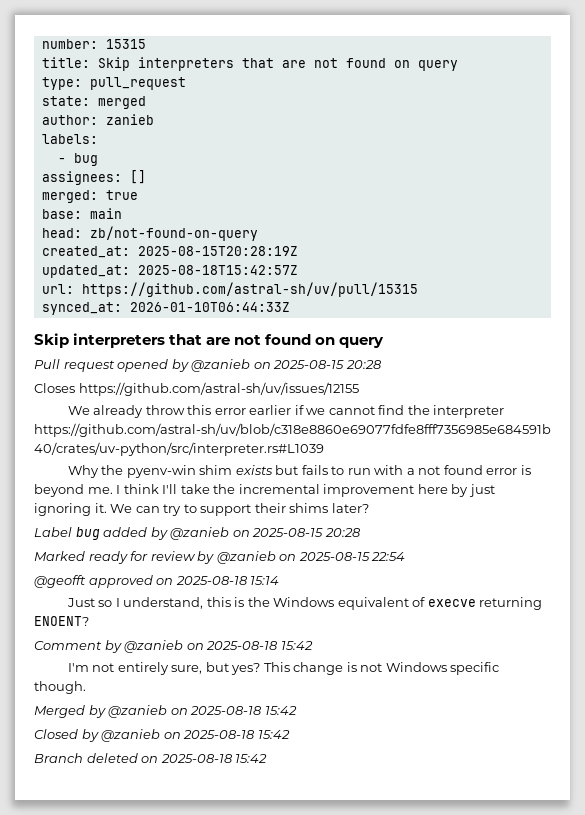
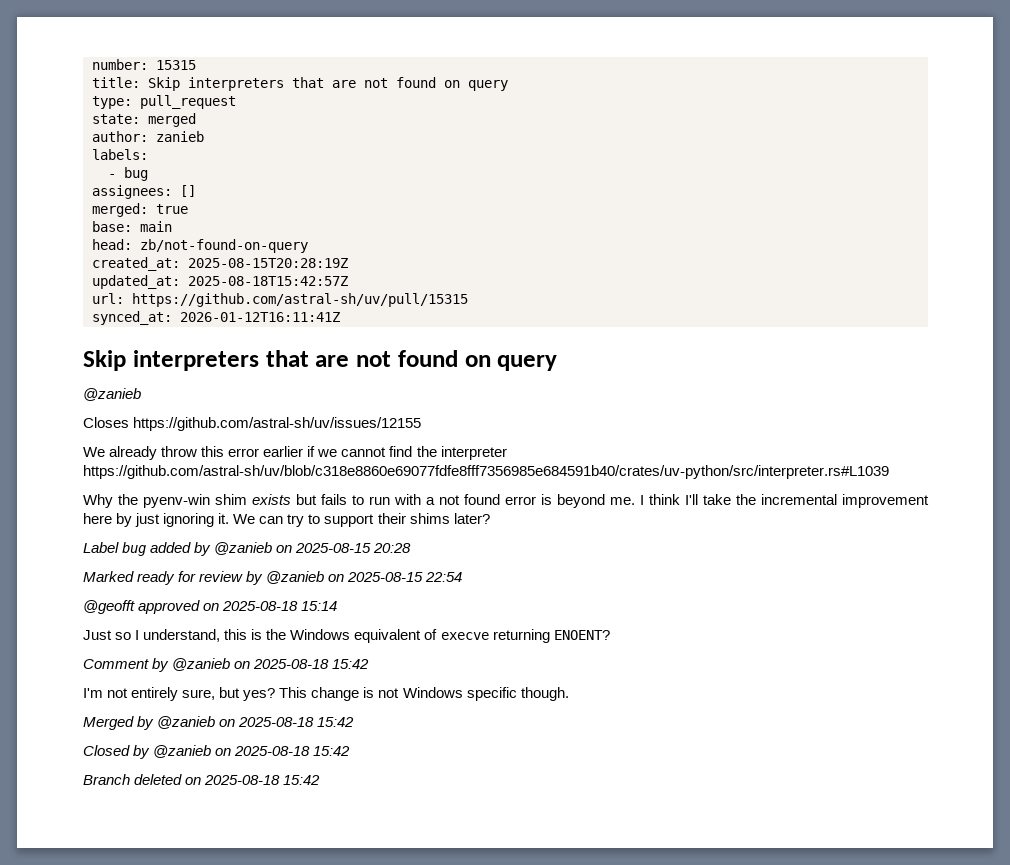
- synced_at: 2026-01-10T06:44:33Z
+ synced_at: 2026-01-12T16:11:41Z
  Skip interpreters that are not found on query
- Pull request opened by @zanieb on 2025-08-15 20:28
+ @zanieb

